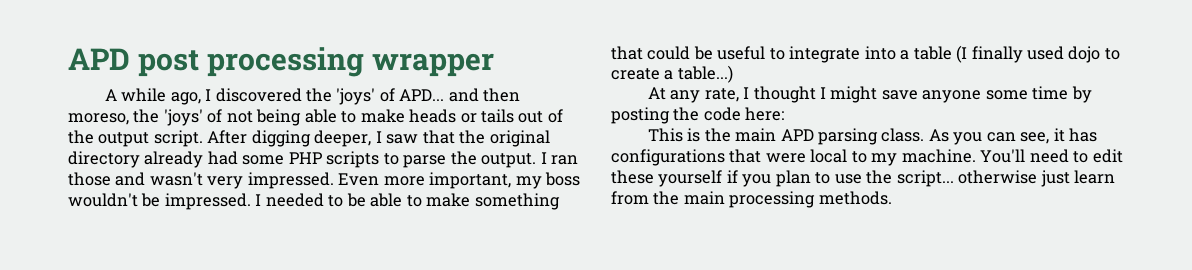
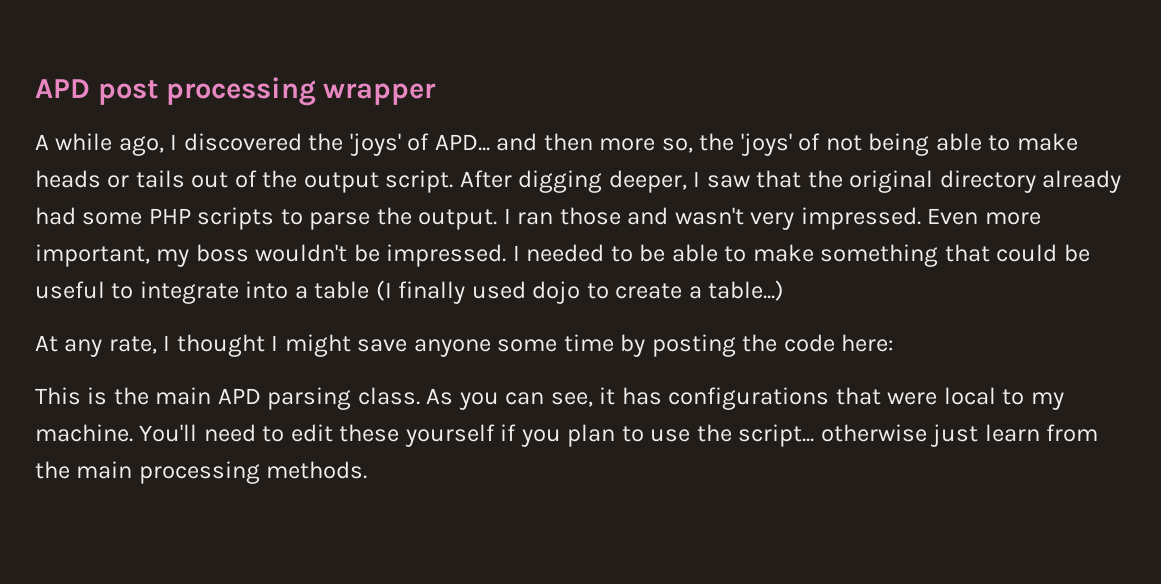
- A while ago, I discovered the 'joys' of APD... and then moreso, the 'joys' of not being able to make heads or tails out of the output script.
+ A while ago, I discovered the 'joys' of APD... and then more so, the 'joys' of not being able to make heads or tails out of the output script.

